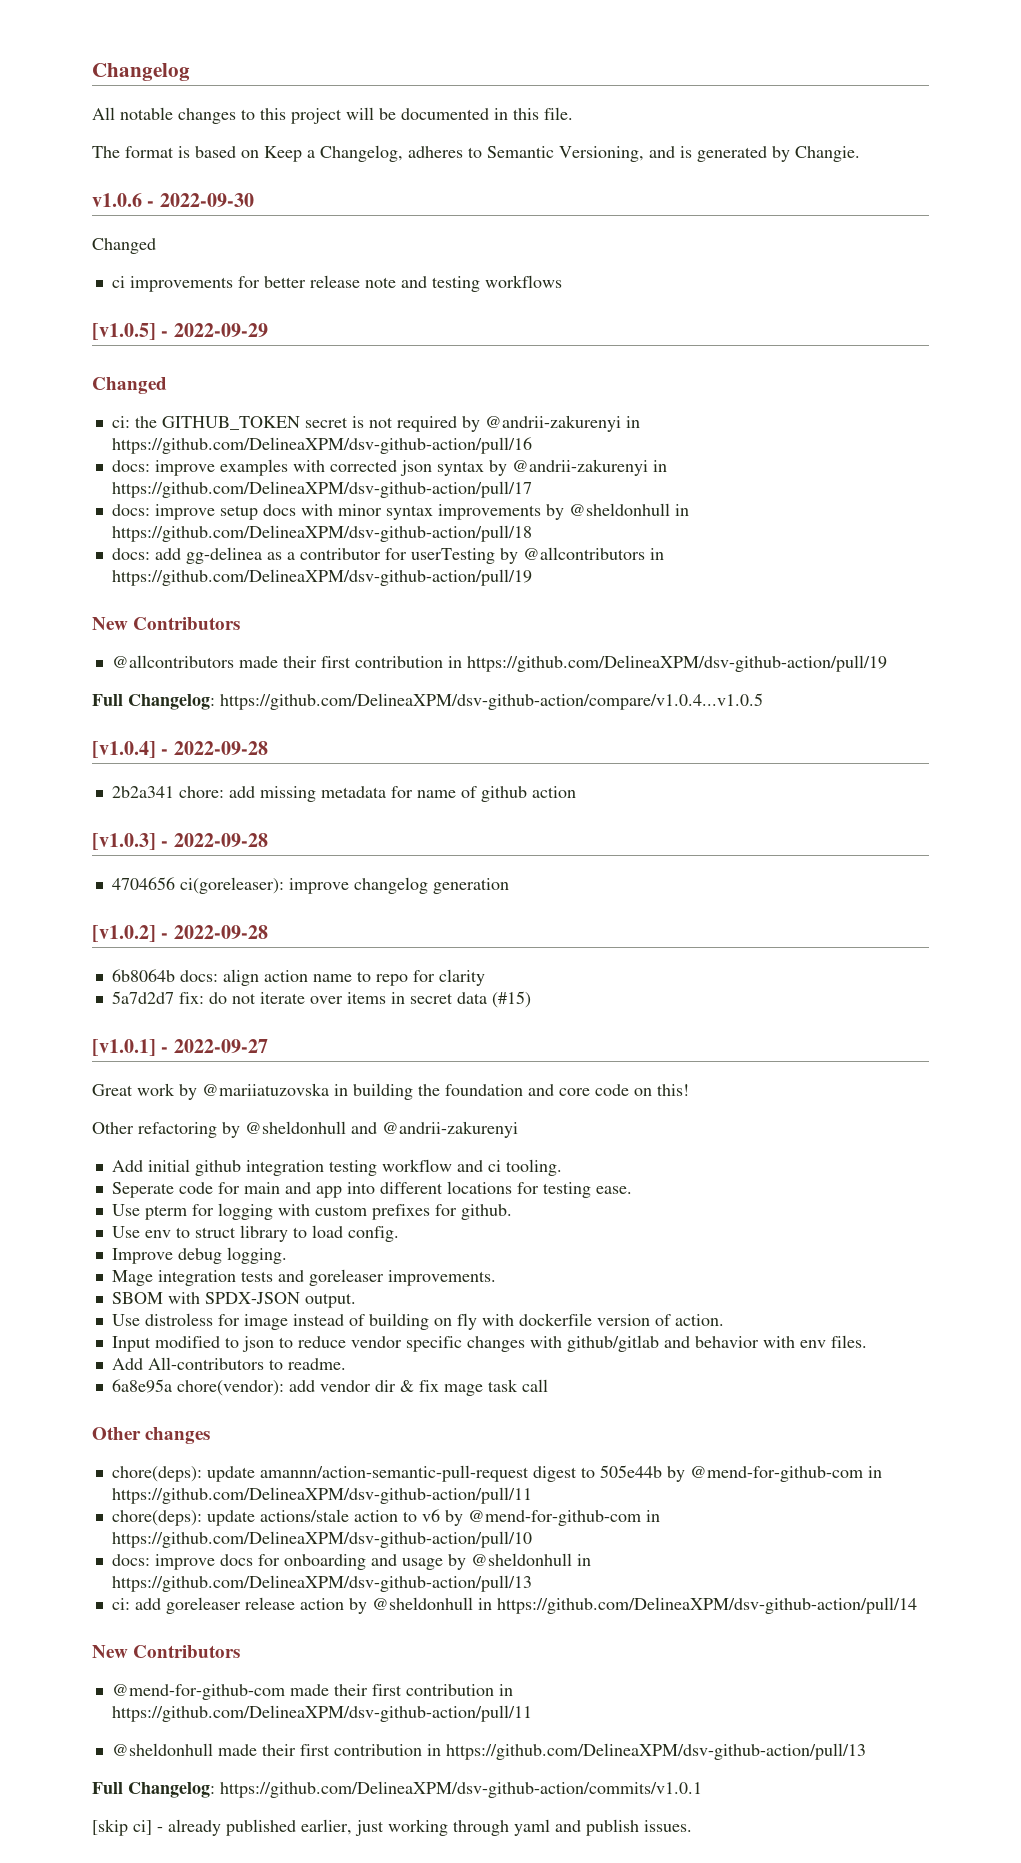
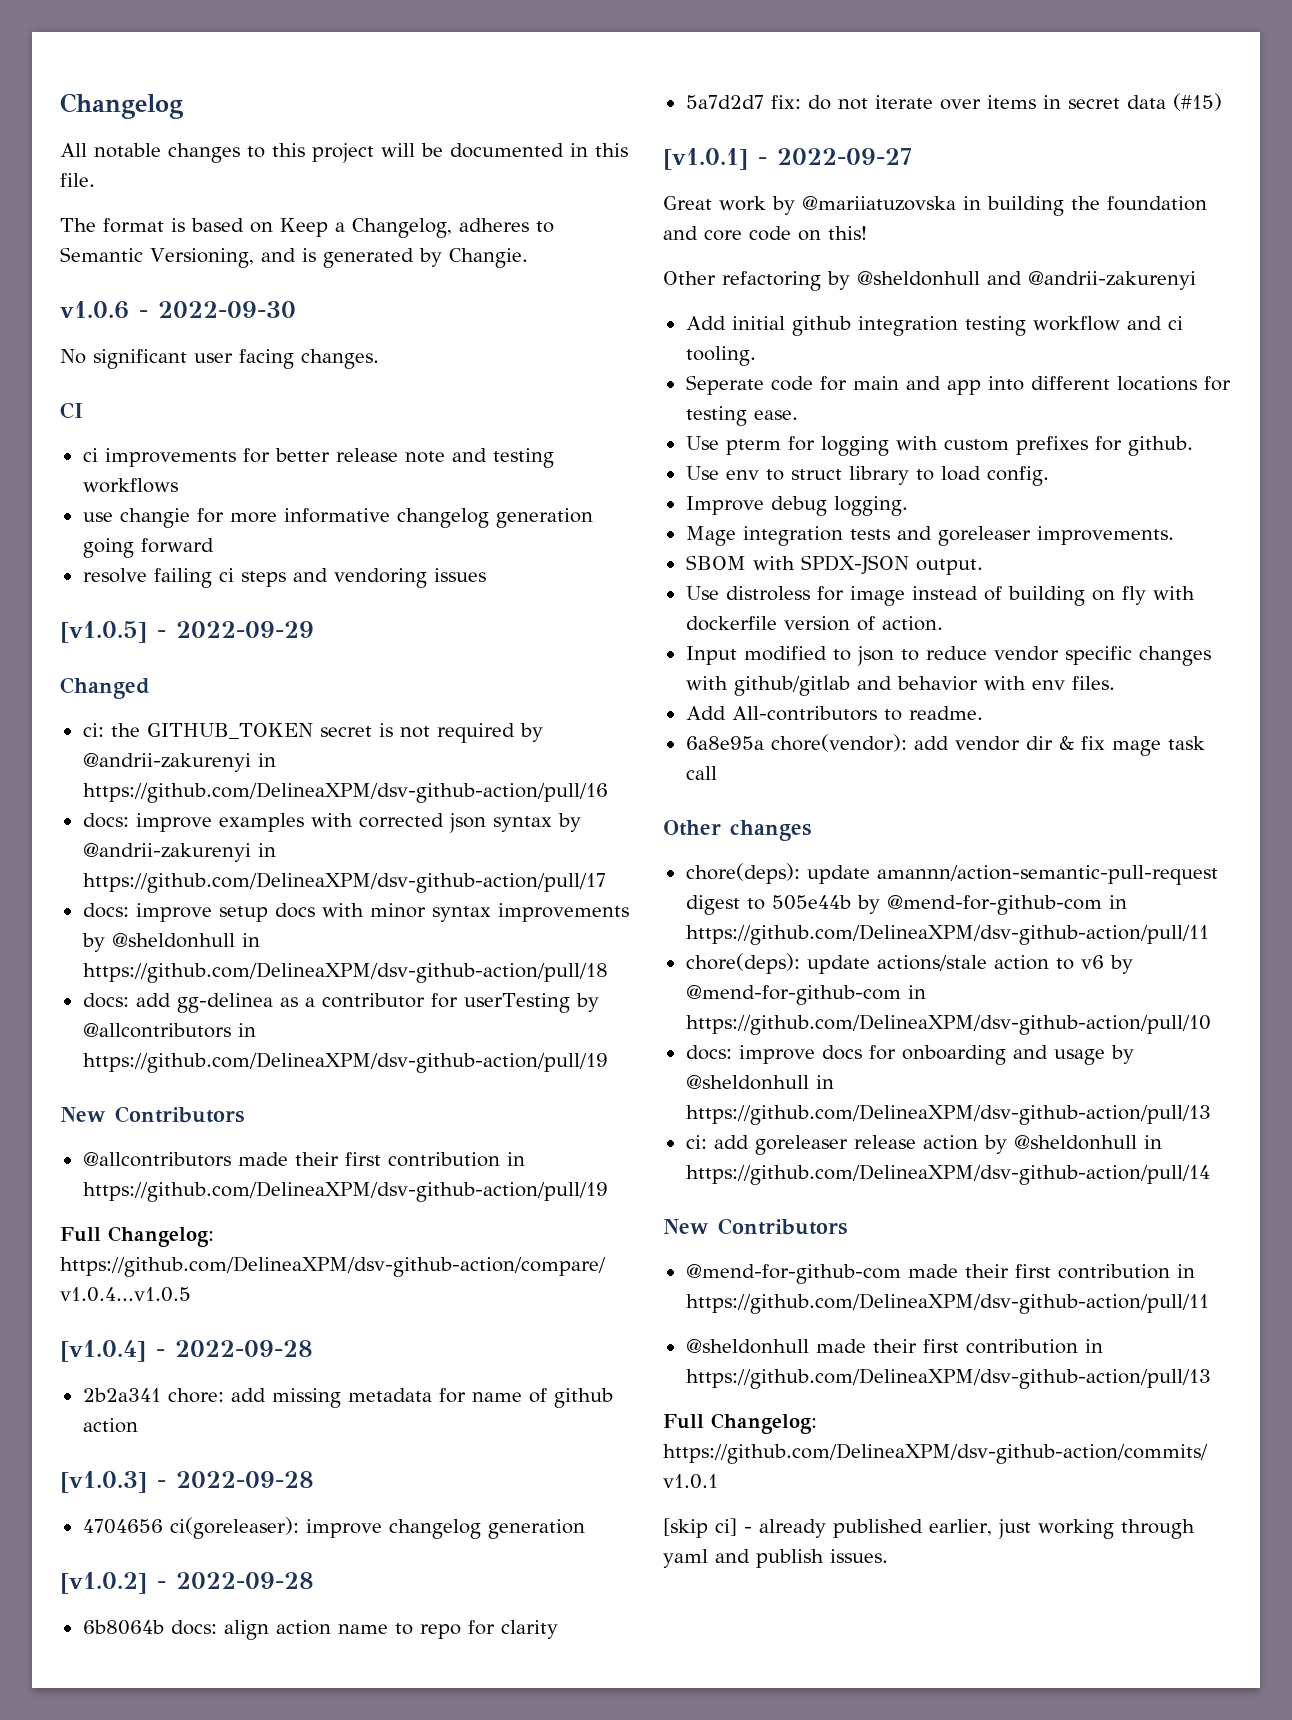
  v1.0.6 - 2022-09-30
- Changed
+ No significant user facing changes.
+ CI
+ use changie for more informative changelog generation going forward
+ resolve failing ci steps and vendoring issues

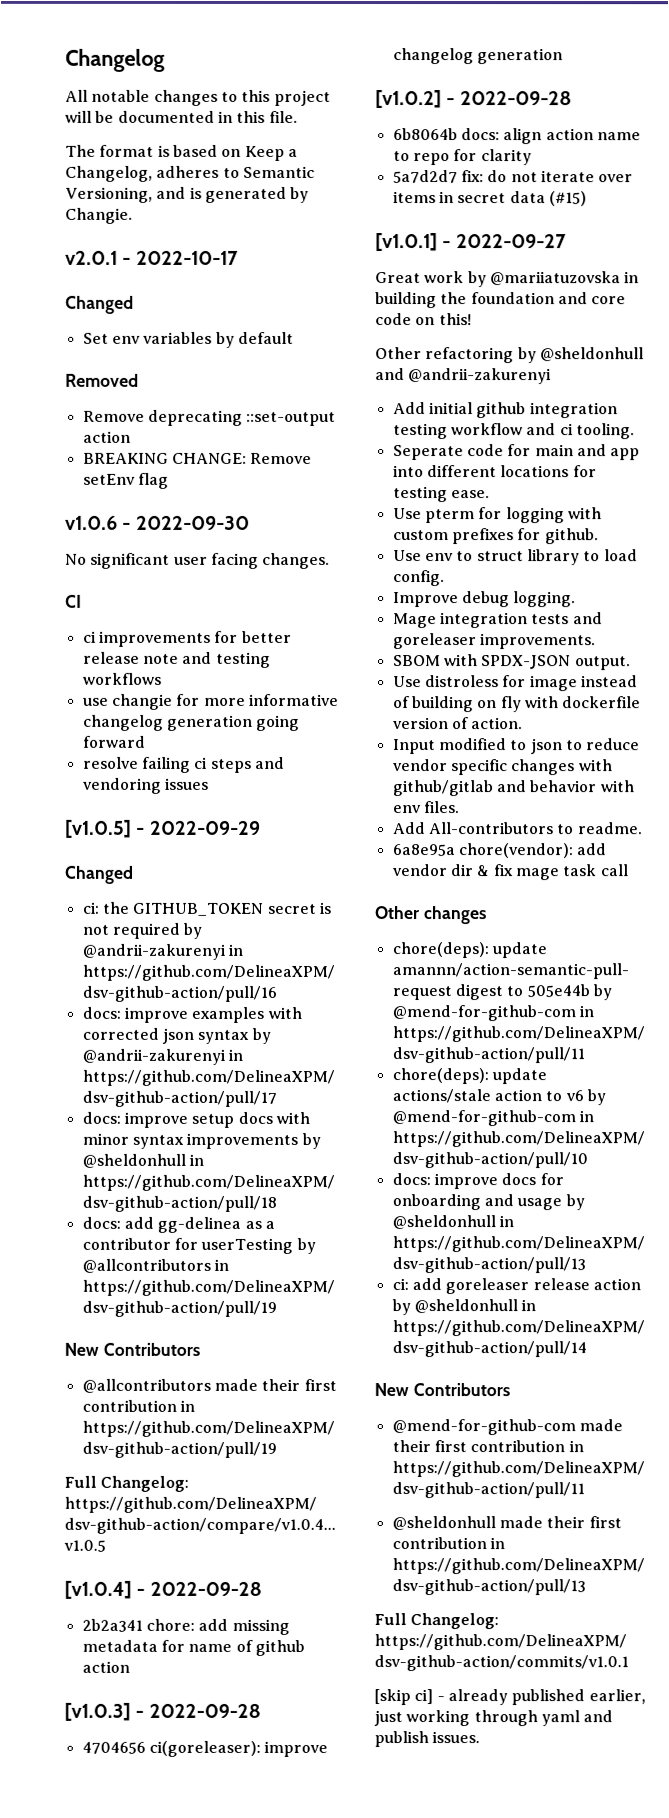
+ v2.0.1 - 2022-10-17
+ Changed
+ Set env variables by default
+ Removed
+ Remove deprecating ::set-output action
+ BREAKING CHANGE: Remove setEnv flag

